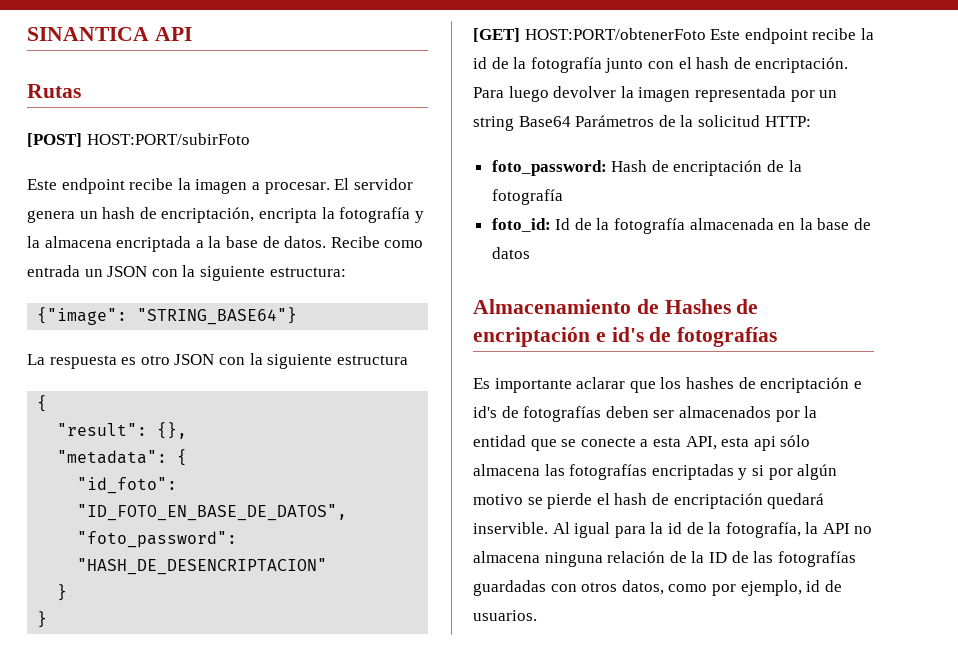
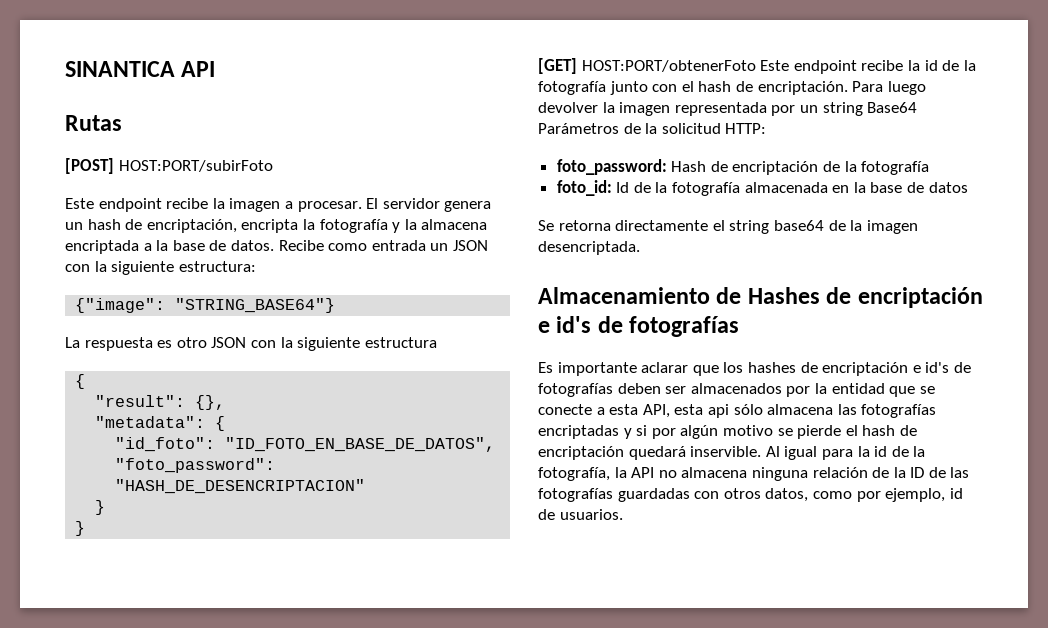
+ Se retorna directamente el string base64 de la imagen desencriptada.

